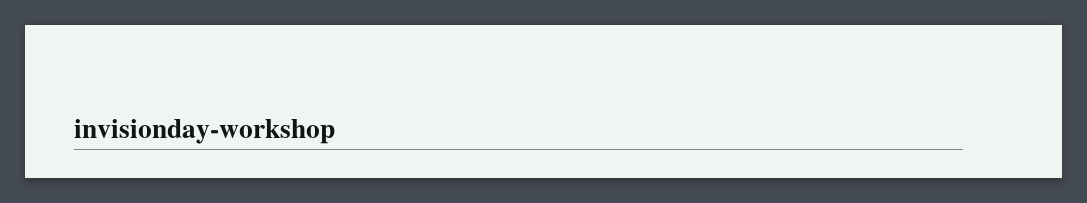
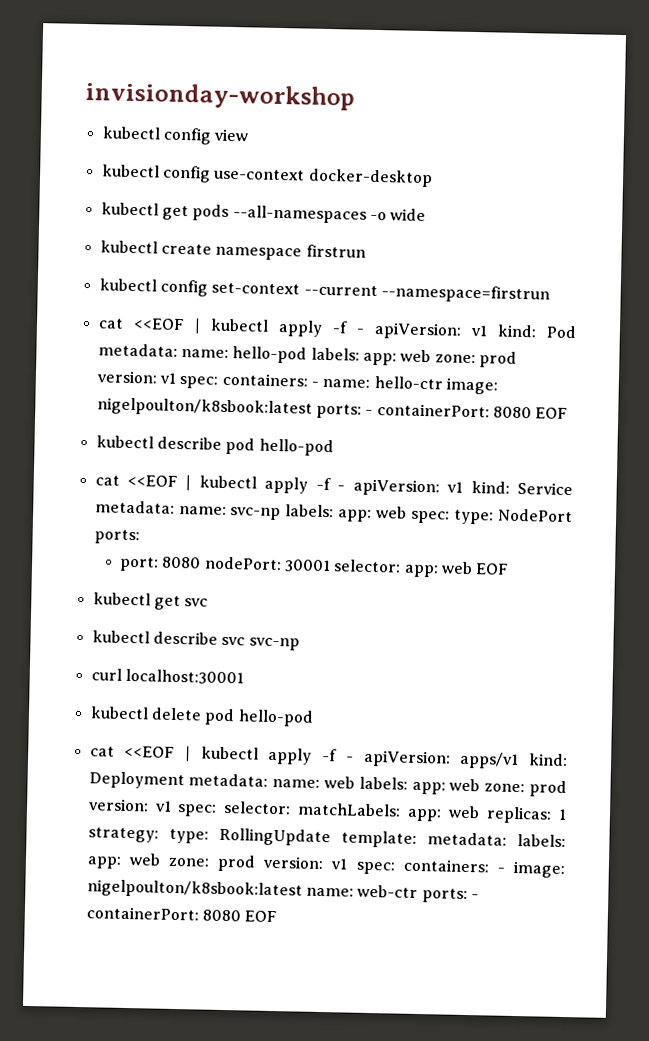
+ kubectl config view
+ kubectl config use-context docker-desktop
+ kubectl get pods --all-namespaces -o wide
+ kubectl create namespace firstrun
+ kubectl config set-context --current --namespace=firstrun
+ cat <<EOF | kubectl apply -f - apiVersion: v1 kind: Pod metadata: name: hello-pod labels: app: web zone: prod version: v1 spec: containers: - name: hello-ctr image: nigelpoulton/k8sbook:latest ports: - containerPort: 8080 EOF
+ kubectl describe pod hello-pod
+ cat <<EOF | kubectl apply -f - apiVersion: v1 kind: Service metadata: name: svc-np labels: app: web spec: type: NodePort ports:
+ port: 8080 nodePort: 30001 selector: app: web EOF
+ kubectl get svc
+ kubectl describe svc svc-np
+ curl localhost:30001
+ kubectl delete pod hello-pod
+ cat <<EOF | kubectl apply -f - apiVersion: apps/v1 kind: Deployment metadata: name: web labels: app: web zone: prod version: v1 spec: selector: matchLabels: app: web replicas: 1 strategy: type: RollingUpdate template: metadata: labels: app: web zone: prod version: v1 spec: containers: - image: nigelpoulton/k8sbook:latest name: web-ctr ports: - containerPort: 8080 EOF

